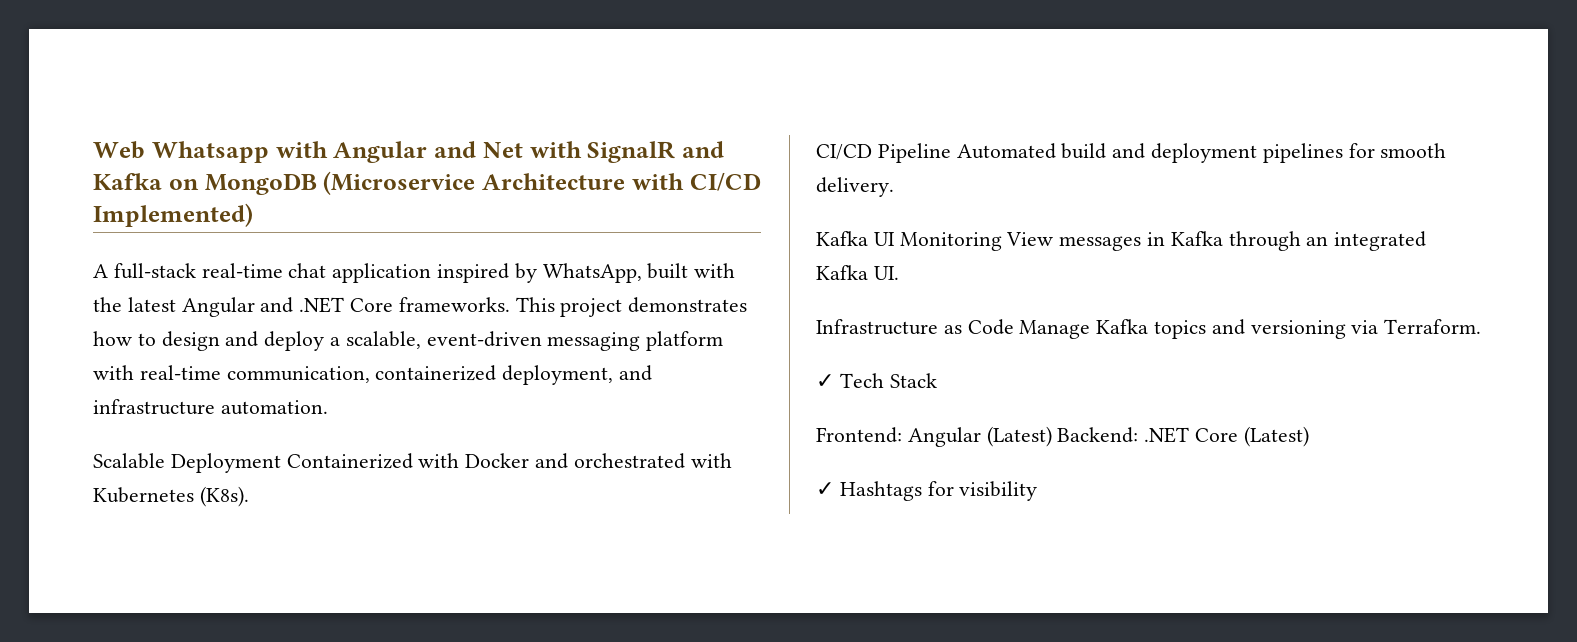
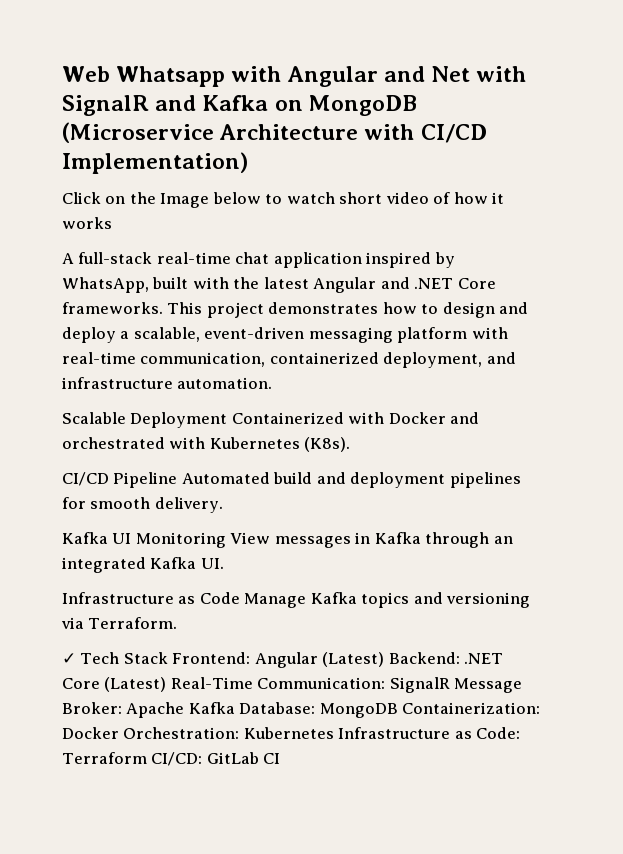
- Web Whatsapp with Angular and Net with SignalR and Kafka on MongoDB (Microservice Architecture with CI/CD Implemented)
+ Web Whatsapp with Angular and Net with SignalR and Kafka on MongoDB (Microservice Architecture with CI/CD Implementation)
+ Click on the Image below to watch short video of how it works
- ✓ Tech Stack
- Frontend: Angular (Latest) Backend: .NET Core (Latest)
- ✓ Hashtags for visibility
+ ✓ Tech Stack Frontend: Angular (Latest) Backend: .NET Core (Latest) Real-Time Communication: SignalR Message Broker: Apache Kafka Database: MongoDB Containerization: Docker Orchestration: Kubernetes Infrastructure as Code: Terraform CI/CD: GitLab CI

